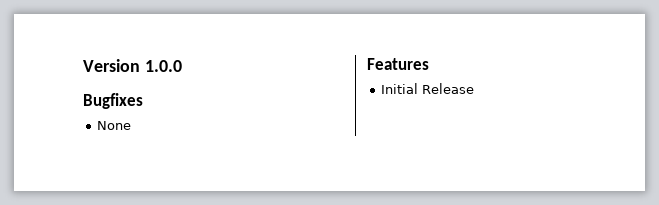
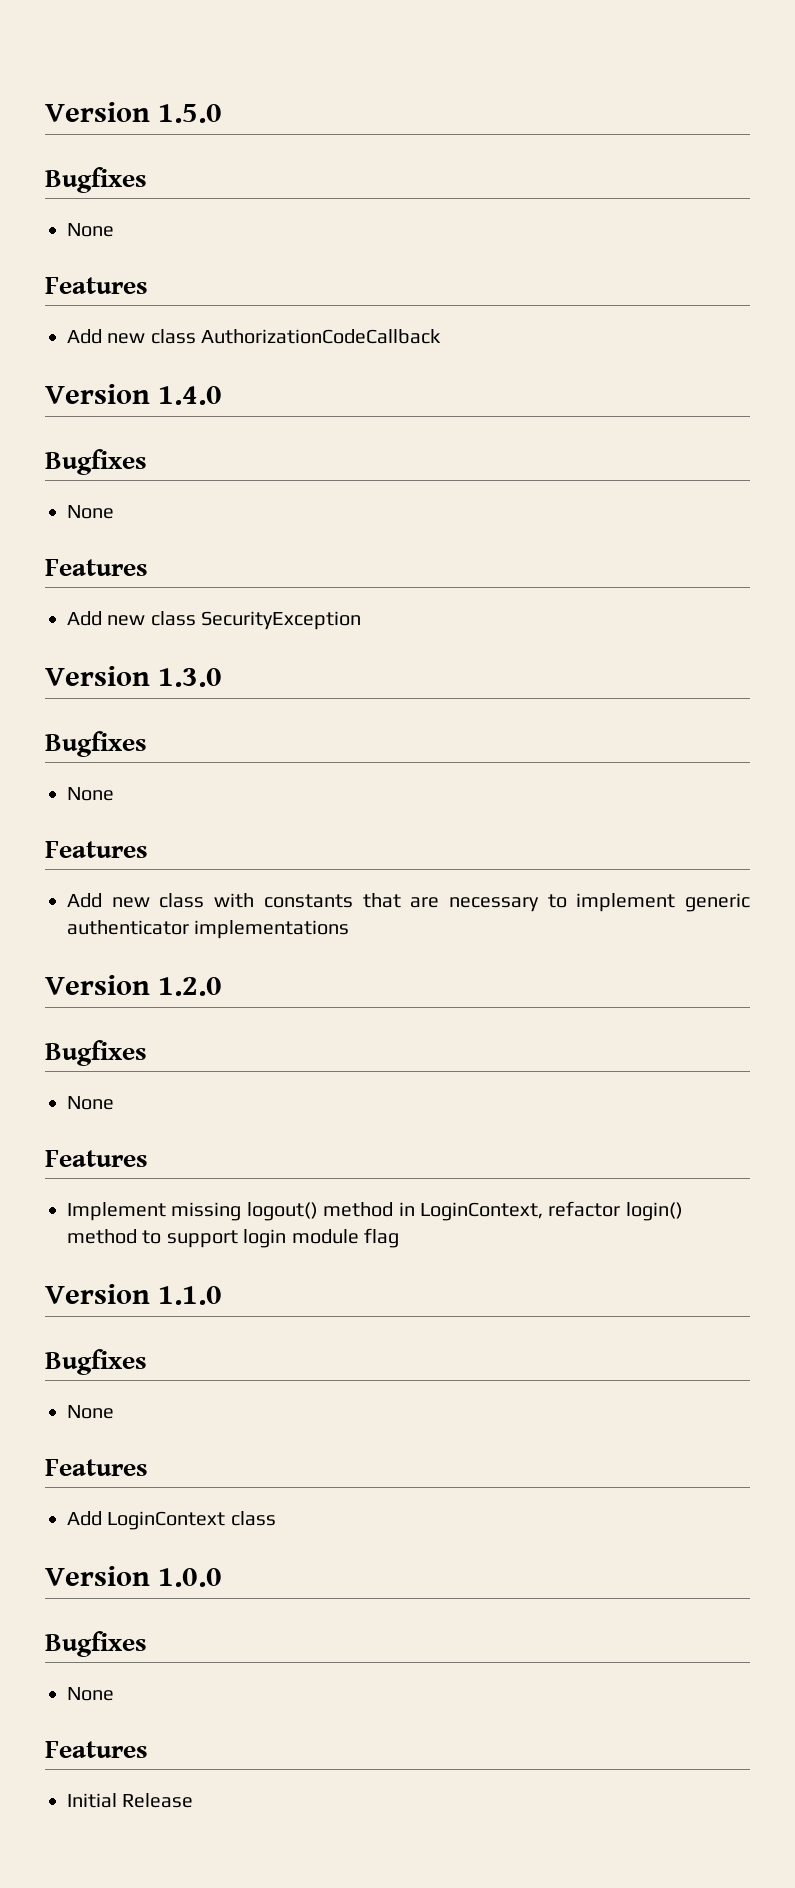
+ Version 1.5.0
+ Bugfixes
+ None
+ Features
+ Add new class AuthorizationCodeCallback
+ Version 1.4.0
+ Bugfixes
+ None
+ Features
+ Add new class SecurityException
+ Version 1.3.0
+ Bugfixes
+ None
+ Features
+ Add new class with constants that are necessary to implement generic authenticator implementations
+ Version 1.2.0
+ Bugfixes
+ None
+ Features
+ Implement missing logout() method in LoginContext, refactor login() method to support login module flag
+ Version 1.1.0
+ Bugfixes
+ None
+ Features
+ Add LoginContext class

